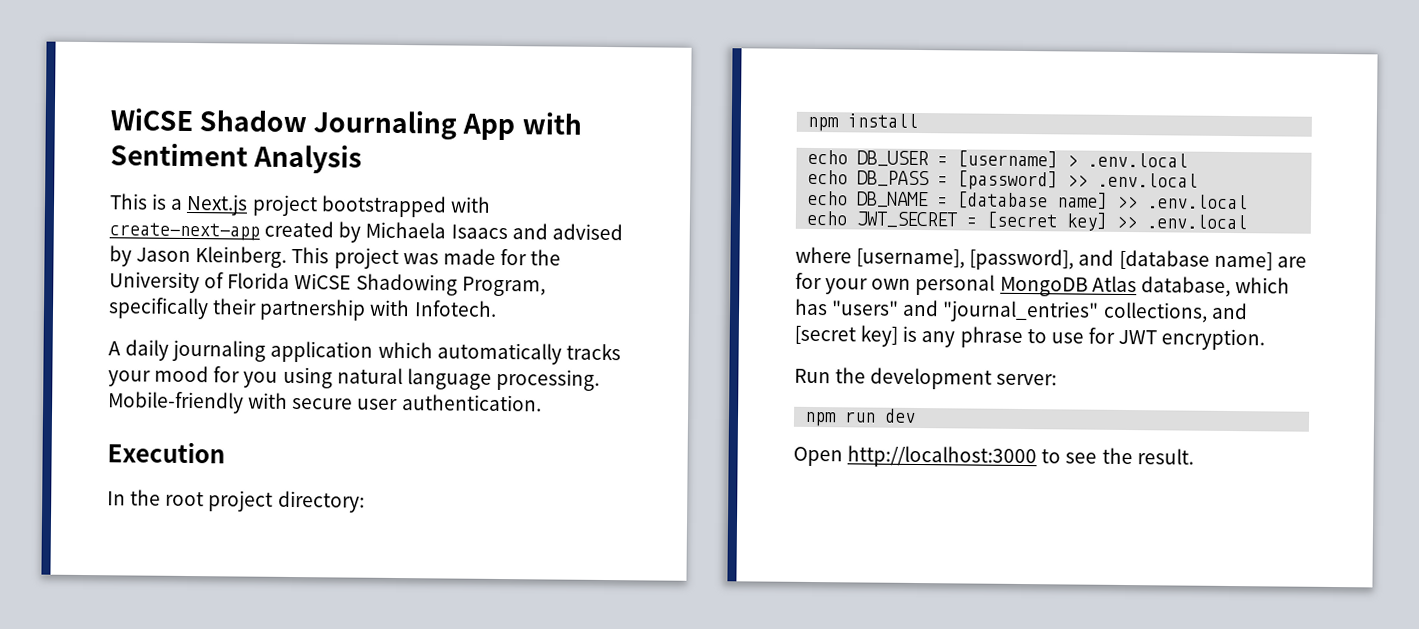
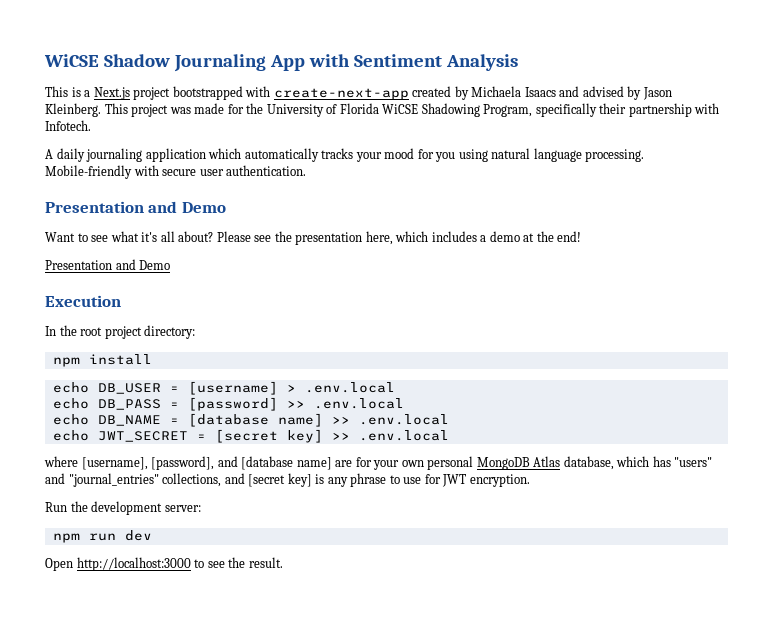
  Mobile-friendly with secure user authentication.
+ Presentation and Demo
+ Want to see what it's all about? Please see the presentation here, which includes a demo at the end!
+ Presentation and Demo

